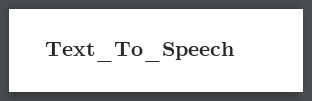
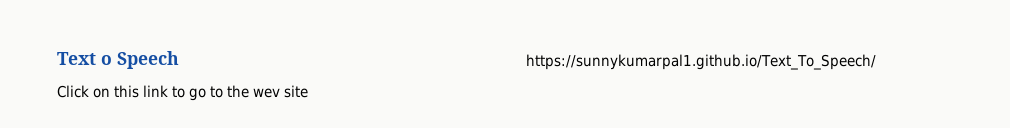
- Text_To_Speech
+ Text o Speech
+ Click on this link to go to the wev site https://sunnykumarpal1.github.io/Text_To_Speech/

